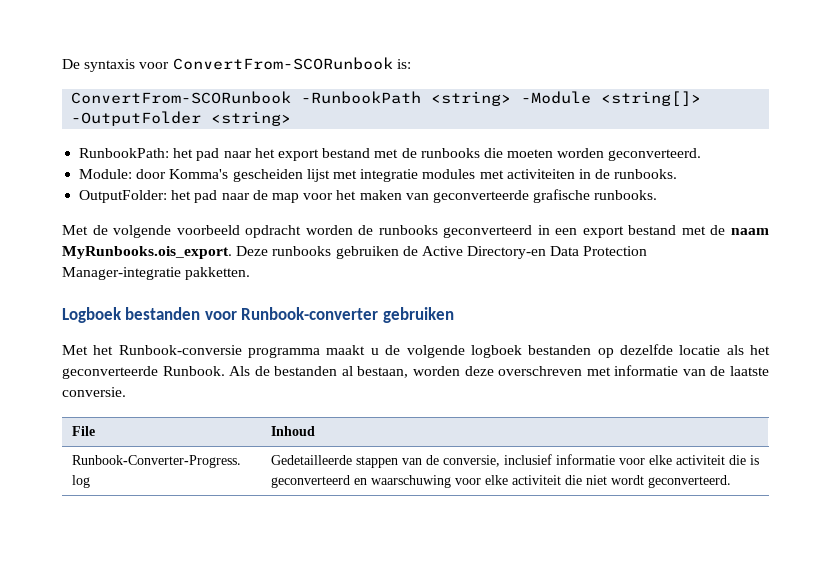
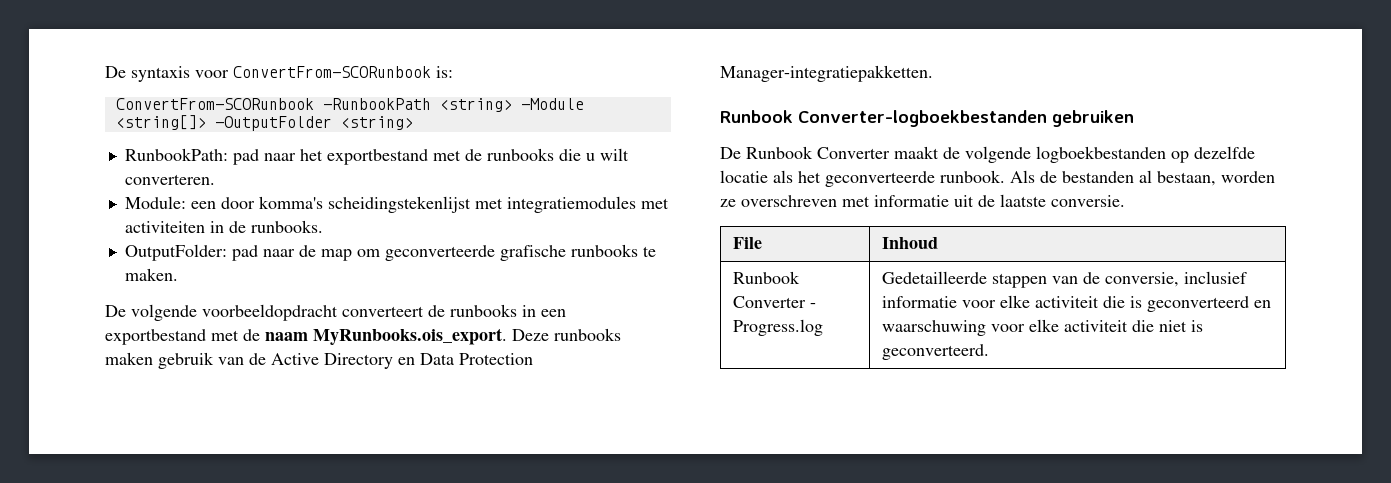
- RunbookPath: het pad naar het export bestand met de runbooks die moeten worden geconverteerd.
- Module: door Komma's gescheiden lijst met integratie modules met activiteiten in de runbooks.
+ RunbookPath: pad naar het exportbestand met de runbooks die u wilt converteren.
+ Module: een door komma's scheidingstekenlijst met integratiemodules met activiteiten in de runbooks.
- OutputFolder: het pad naar de map voor het maken van geconverteerde grafische runbooks.
- Met de volgende voorbeeld opdracht worden de runbooks geconverteerd in een export bestand met de naam MyRunbooks.ois_export. Deze runbooks gebruiken de Active Directory-en Data Protection Manager-integratie pakketten.
- Logboek bestanden voor Runbook-converter gebruiken
- Met het Runbook-conversie programma maakt u de volgende logboek bestanden op dezelfde locatie als het geconverteerde Runbook.
+ OutputFolder: pad naar de map om geconverteerde grafische runbooks te maken.
+ De volgende voorbeeldopdracht converteert de runbooks in een exportbestand met de naam MyRunbooks.ois_export. Deze runbooks maken gebruik van de Active Directory en Data Protection Manager-integratiepakketten.
+ Runbook Converter-logboekbestanden gebruiken
+ De Runbook Converter maakt de volgende logboekbestanden op dezelfde locatie als het geconverteerde runbook.
- Als de bestanden al bestaan, worden deze overschreven met informatie van de laatste conversie.
+ Als de bestanden al bestaan, worden ze overschreven met informatie uit de laatste conversie.
- Runbook-Converter-Progress. log | Gedetailleerde stappen van de conversie, inclusief informatie voor elke activiteit die is geconverteerd en waarschuwing voor elke activiteit die niet wordt geconverteerd.
+ Runbook Converter - Progress.log | Gedetailleerde stappen van de conversie, inclusief informatie voor elke activiteit die is geconverteerd en waarschuwing voor elke activiteit die niet is geconverteerd.

